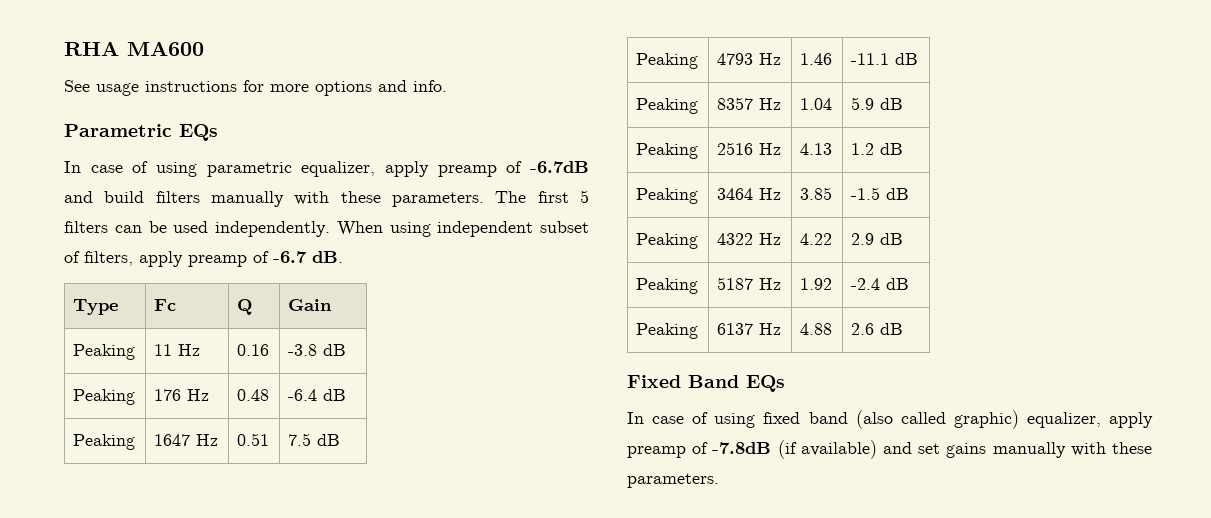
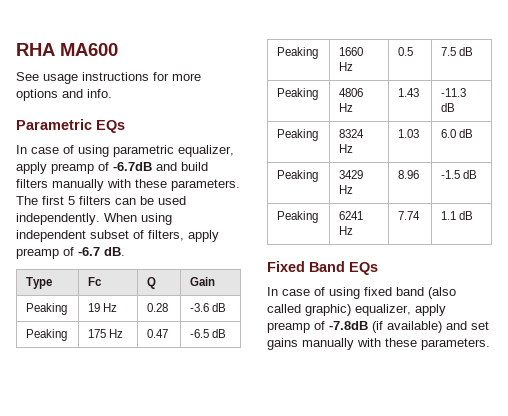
- Peaking | 11 Hz | 0.16 | -3.8 dB
- Peaking | 176 Hz | 0.48 | -6.4 dB
- Peaking | 1647 Hz | 0.51 | 7.5 dB
+ Peaking | 19 Hz | 0.28 | -3.6 dB
+ Peaking | 175 Hz | 0.47 | -6.5 dB
+ Peaking | 1660 Hz | 0.5 | 7.5 dB
- Peaking | 4793 Hz | 1.46 | -11.1 dB
- Peaking | 8357 Hz | 1.04 | 5.9 dB
- Peaking | 2516 Hz | 4.13 | 1.2 dB
- Peaking | 3464 Hz | 3.85 | -1.5 dB
+ Peaking | 4806 Hz | 1.43 | -11.3 dB
+ Peaking | 8324 Hz | 1.03 | 6.0 dB
+ Peaking | 3429 Hz | 8.96 | -1.5 dB
- Peaking | 4322 Hz | 4.22 | 2.9 dB
- Peaking | 5187 Hz | 1.92 | -2.4 dB
- Peaking | 6137 Hz | 4.88 | 2.6 dB
+ Peaking | 6241 Hz | 7.74 | 1.1 dB

